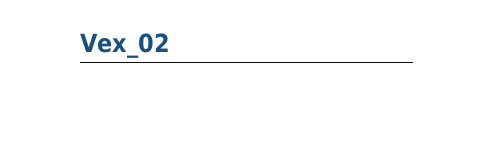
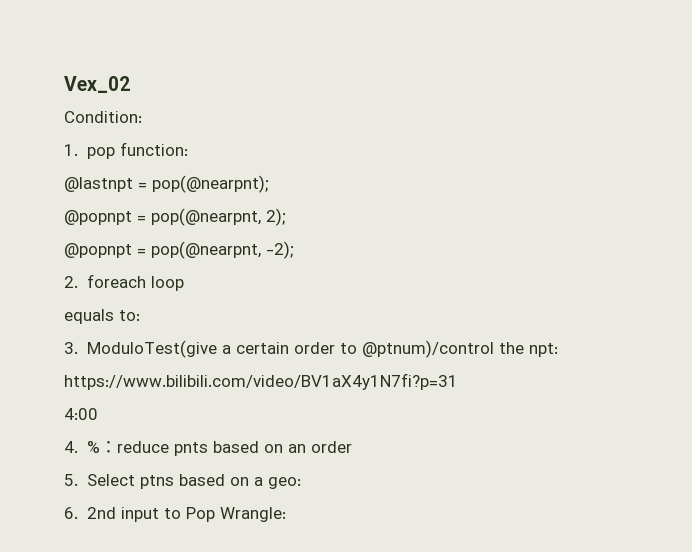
+ Condition:
+ 1. pop function:
+ @lastnpt = pop(@nearpnt);
+ @popnpt = pop(@nearpnt, 2);
+ @popnpt = pop(@nearpnt, -2);
+ 2. foreach loop
+ equals to:
+ 3. ModuloTest(give a certain order to @ptnum)/control the npt:
+ https://www.bilibili.com/video/BV1aX4y1N7fi?p=31
+ 4:00
+ 4. %：reduce pnts based on an order
+ 5. Select ptns based on a geo:
+ 6. 2nd input to Pop Wrangle:

